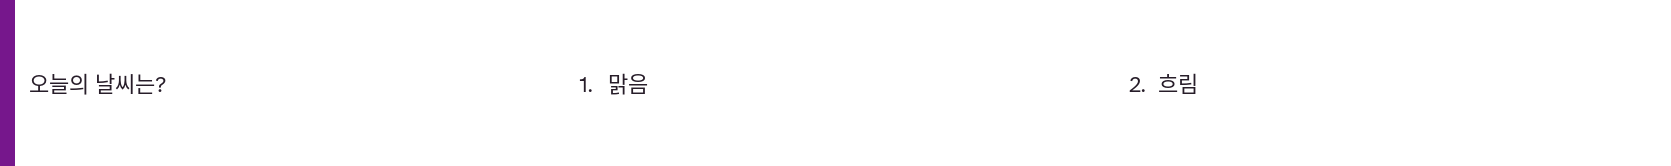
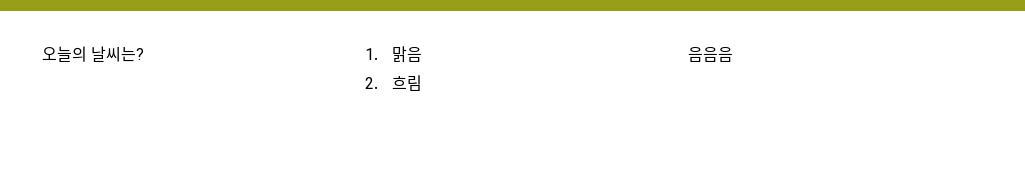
+ 음음음

